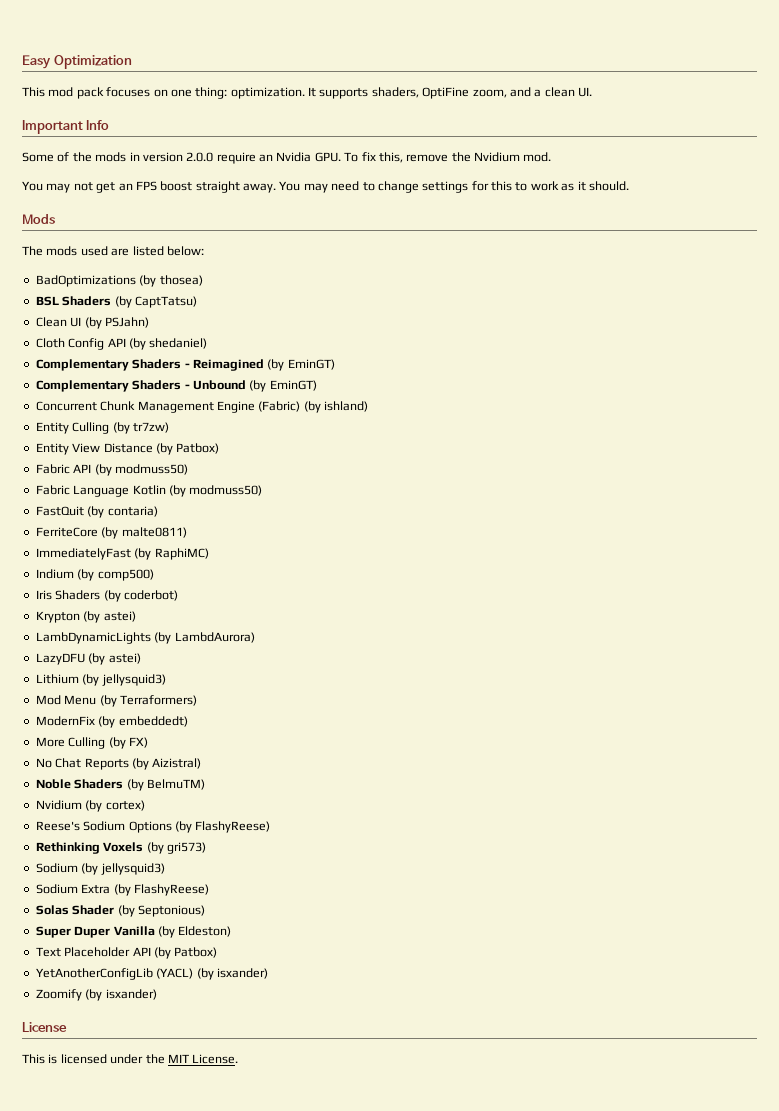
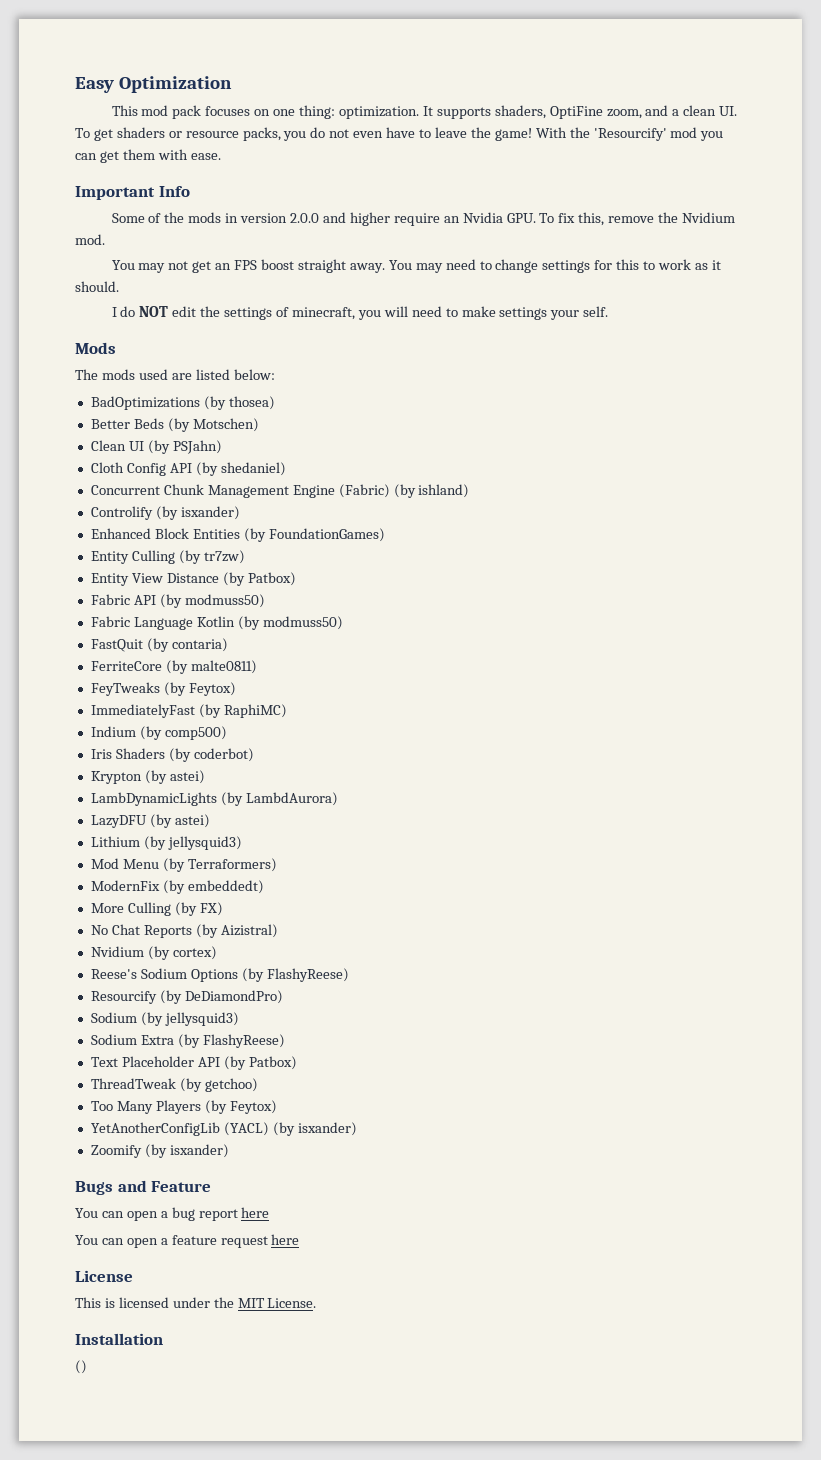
- It supports shaders, OptiFine zoom, and a clean UI.
+ It supports shaders, OptiFine zoom, and a clean UI. To get shaders or resource packs, you do not even have to leave the game! With the 'Resourcify' mod you can get them with ease.
- Some of the mods in version 2.0.0 require an Nvidia GPU. To fix this, remove the Nvidium mod.
+ Some of the mods in version 2.0.0 and higher require an Nvidia GPU. To fix this, remove the Nvidium mod.
+ I do NOT edit the settings of minecraft, you will need to make settings your self.
- BSL Shaders (by CaptTatsu)
+ Better Beds (by Motschen)
- Complementary Shaders - Reimagined (by EminGT)
- Complementary Shaders - Unbound (by EminGT)
+ Controlify (by isxander)
+ Enhanced Block Entities (by FoundationGames)
+ FeyTweaks (by Feytox)
- Noble Shaders (by BelmuTM)
- Rethinking Voxels (by gri573)
+ Resourcify (by DeDiamondPro)
- Solas Shader (by Septonious)
- Super Duper Vanilla (by Eldeston)
+ ThreadTweak (by getchoo)
+ Too Many Players (by Feytox)
+ Bugs and Feature
+ You can open a bug report here
+ You can open a feature request here
+ Installation
+ ()

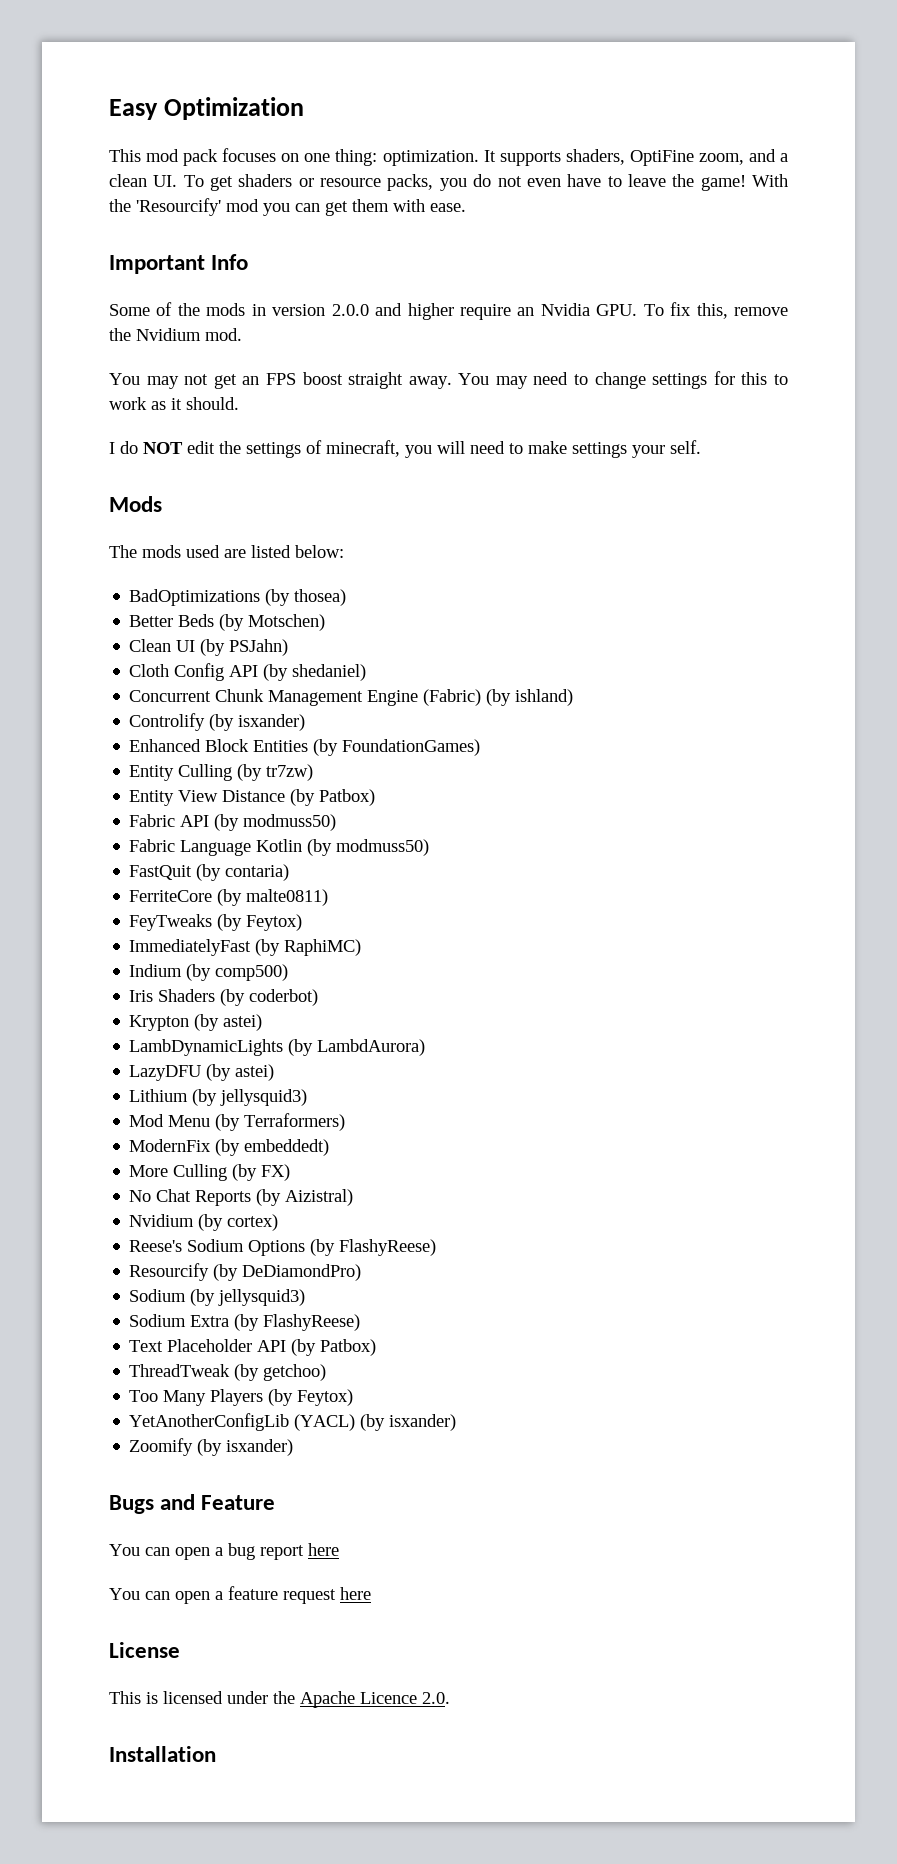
- This is licensed under the MIT License.
+ This is licensed under the Apache Licence 2.0.
- ()

